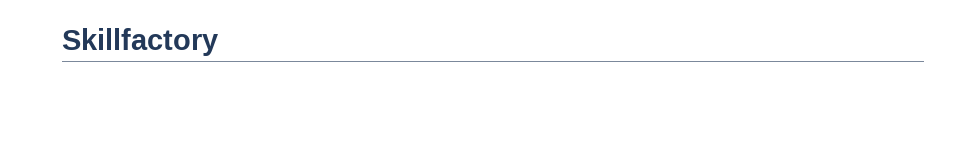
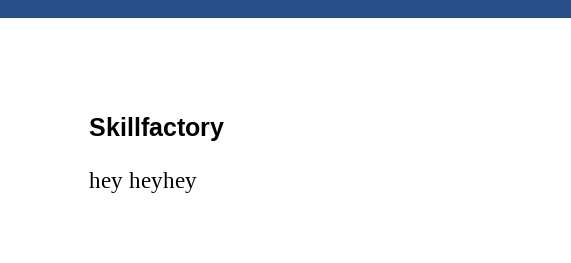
+ hey heyhey

